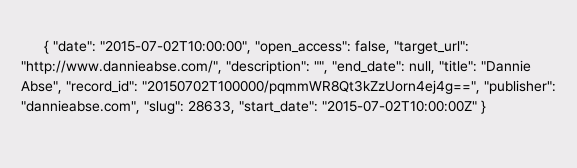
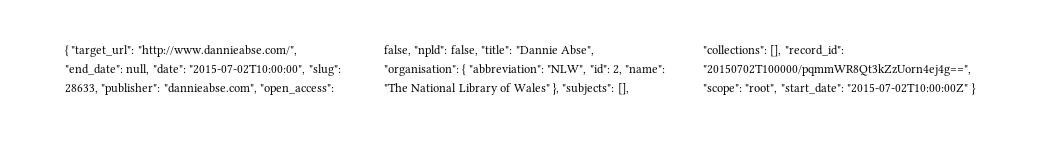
- { "date": "2015-07-02T10:00:00", "open_access": false, "target_url": "http://www.dannieabse.com/", "description": "", "end_date": null, "title": "Dannie Abse", "record_id": "20150702T100000/pqmmWR8Qt3kZzUorn4ej4g==", "publisher": "dannieabse.com", "slug": 28633, "start_date": "2015-07-02T10:00:00Z" }
+ { "target_url": "http://www.dannieabse.com/", "end_date": null, "date": "2015-07-02T10:00:00", "slug": 28633, "publisher": "dannieabse.com", "open_access": false, "npld": false, "title": "Dannie Abse", "organisation": { "abbreviation": "NLW", "id": 2, "name": "The National Library of Wales" }, "subjects": [], "collections": [], "record_id": "20150702T100000/pqmmWR8Qt3kZzUorn4ej4g==", "scope": "root", "start_date": "2015-07-02T10:00:00Z" }

